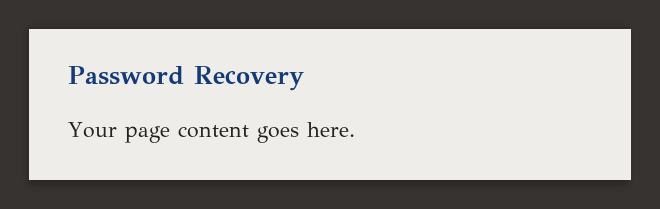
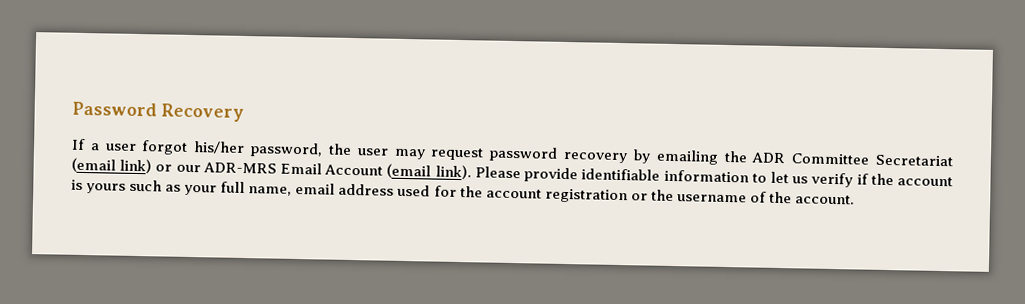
- Your page content goes here.
+ If a user forgot his/her password, the user may request password recovery by emailing the ADR Committee Secretariat (email link) or our ADR-MRS Email Account (email link). Please provide identifiable information to let us verify if the account is yours such as your full name, email address used for the account registration or the username of the account.

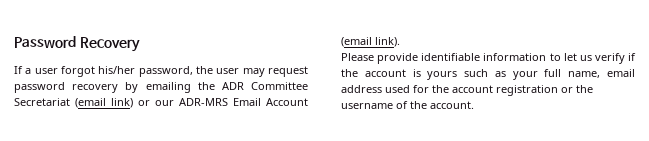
- If a user forgot his/her password, the user may request password recovery by emailing the ADR Committee Secretariat (email link) or our ADR-MRS Email Account (email link). Please provide identifiable information to let us verify if the account is yours such as your full name, email address used for the account registration or the username of the account.
+ If a user forgot his/her password, the user may request password recovery by emailing the ADR Committee Secretariat (email link) or our ADR-MRS Email Account (email link).
+ Please provide identifiable information to let us verify if the account is yours such as your full name, email address used for the account registration or the username of the account.

